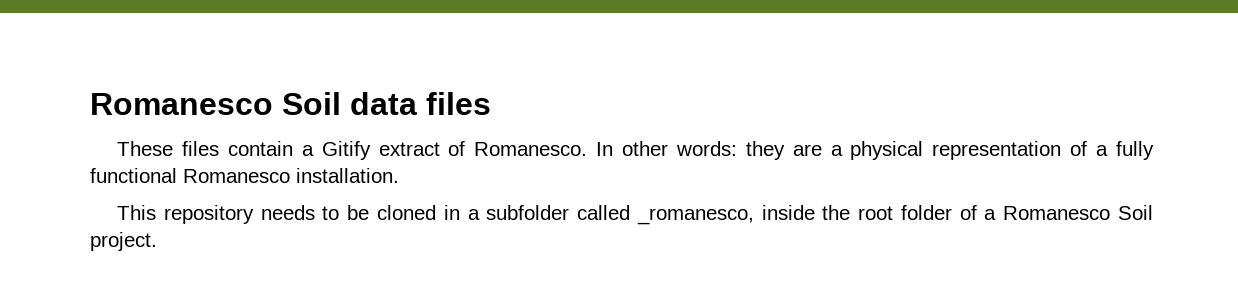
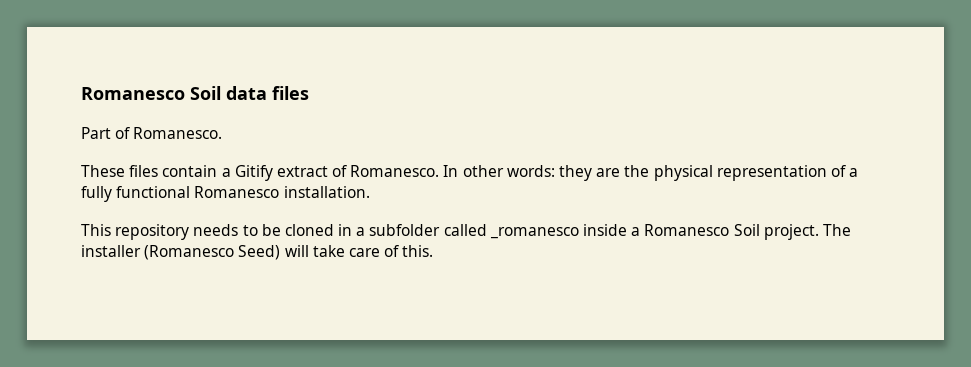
+ Part of Romanesco.
- In other words: they are a physical representation of a fully functional Romanesco installation.
+ In other words: they are the physical representation of a fully functional Romanesco installation.
- This repository needs to be cloned in a subfolder called _romanesco, inside the root folder of a Romanesco Soil project.
+ This repository needs to be cloned in a subfolder called _romanesco inside a Romanesco Soil project. The installer (Romanesco Seed) will take care of this.

